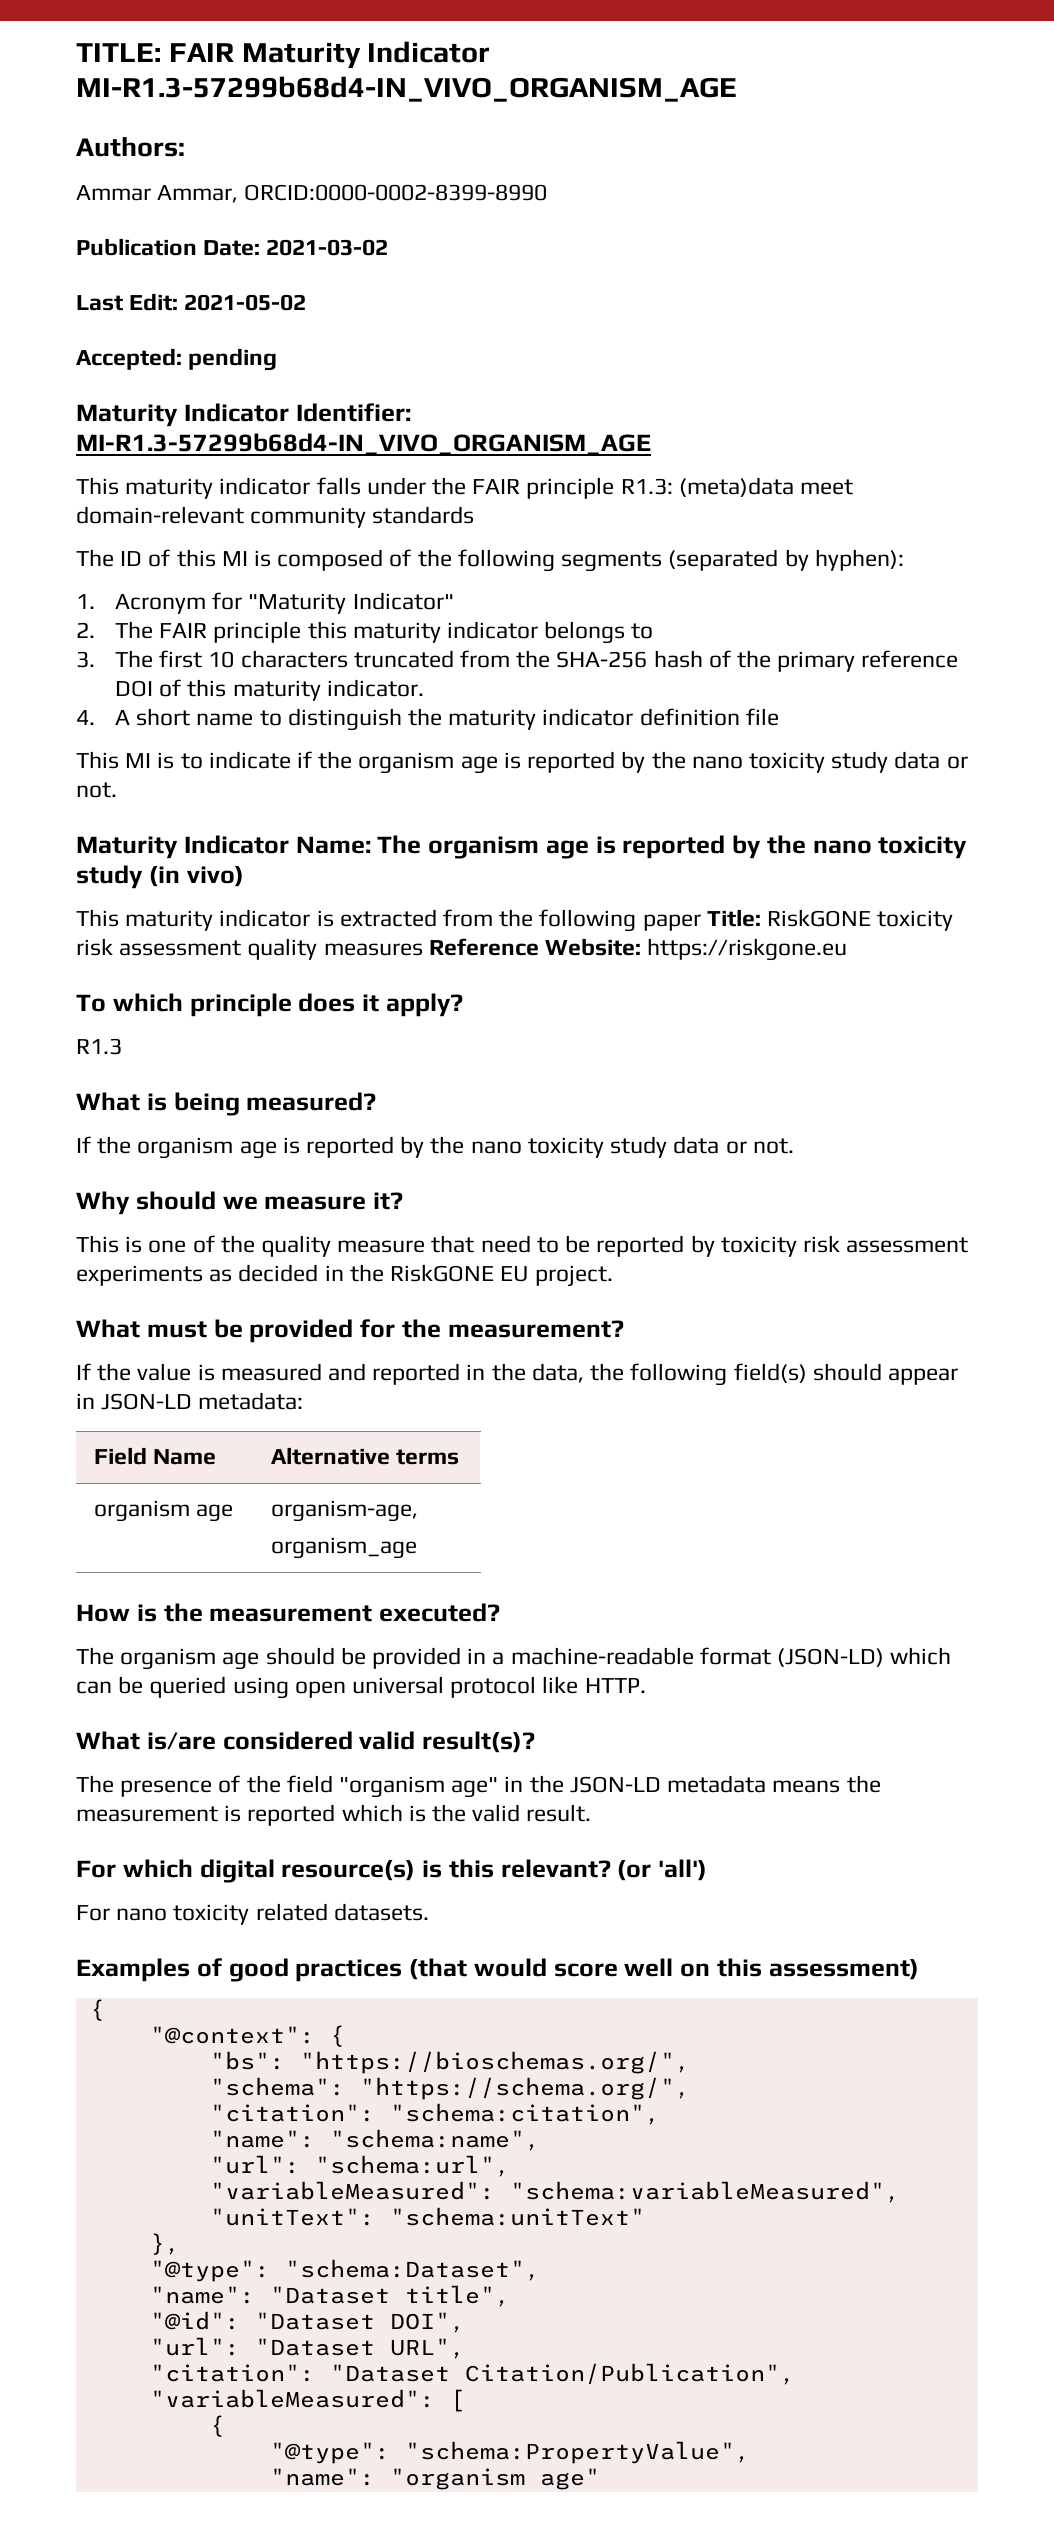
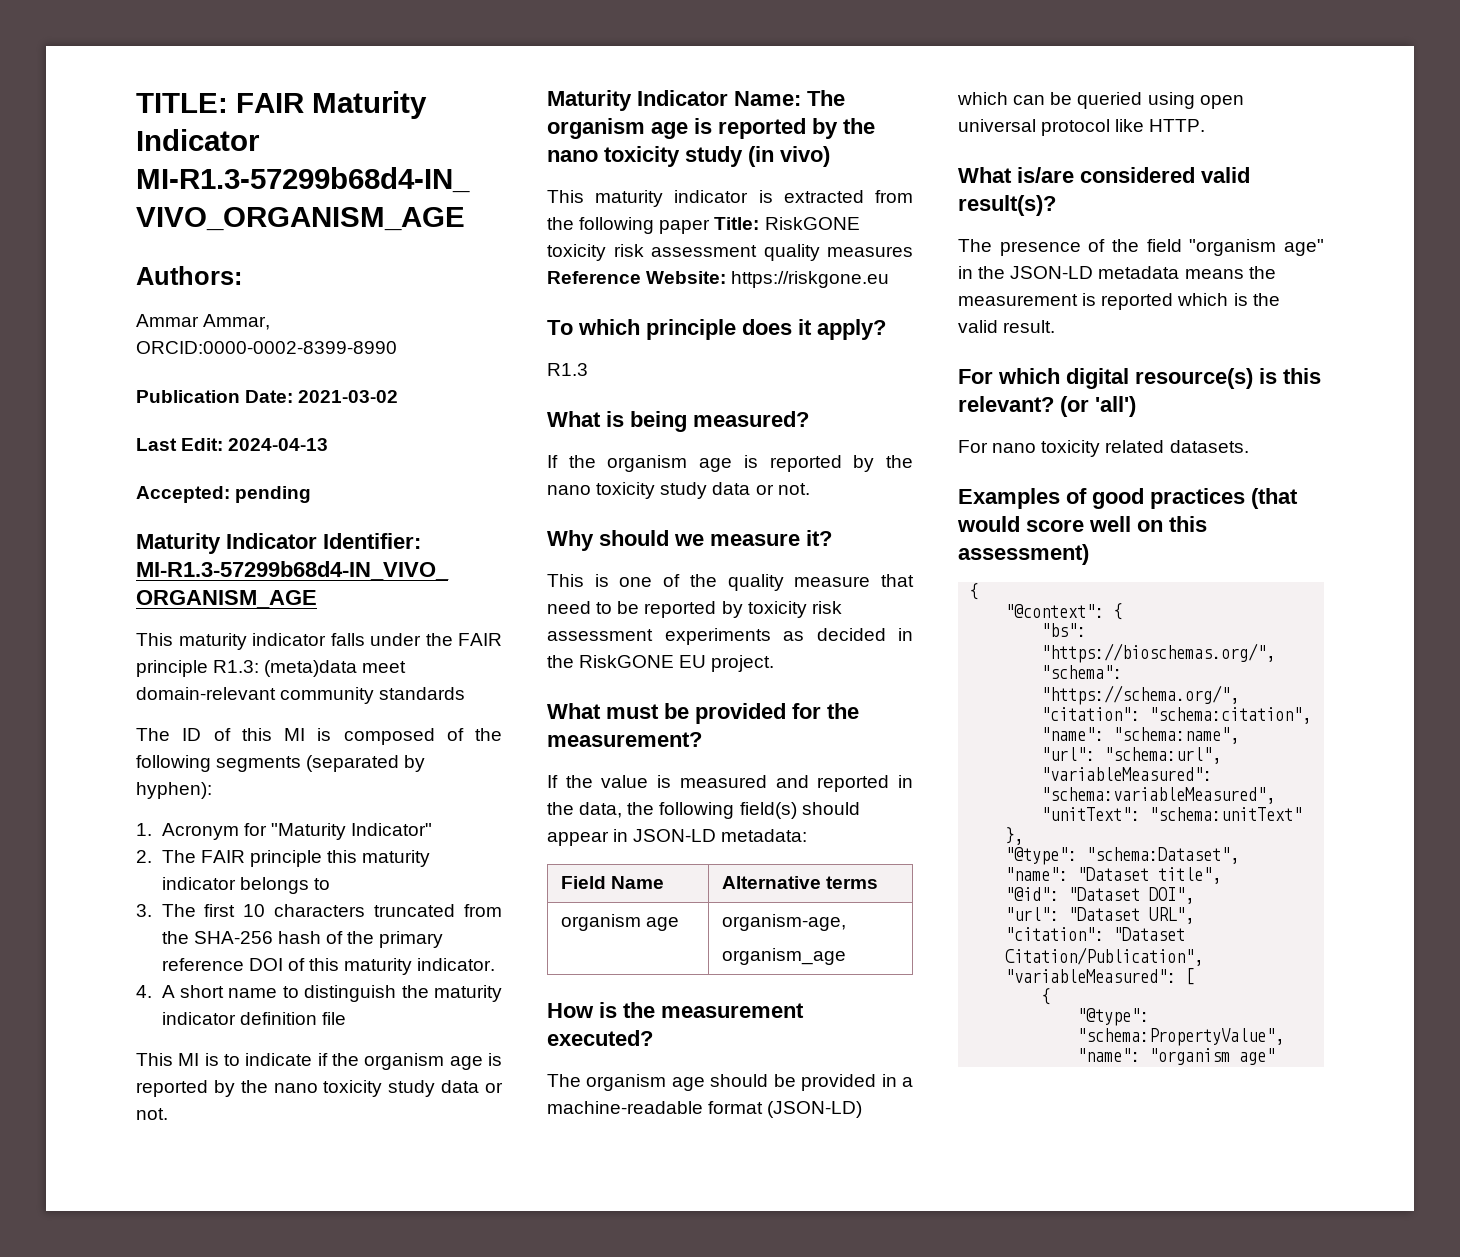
- Last Edit: 2021-05-02
+ Last Edit: 2024-04-13

